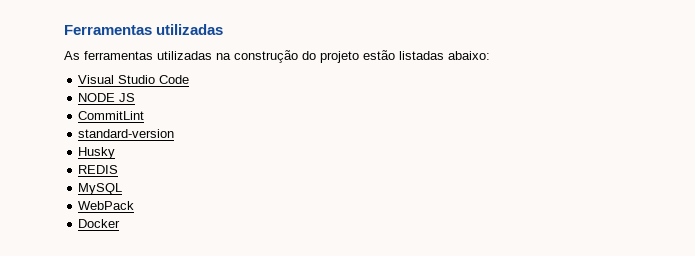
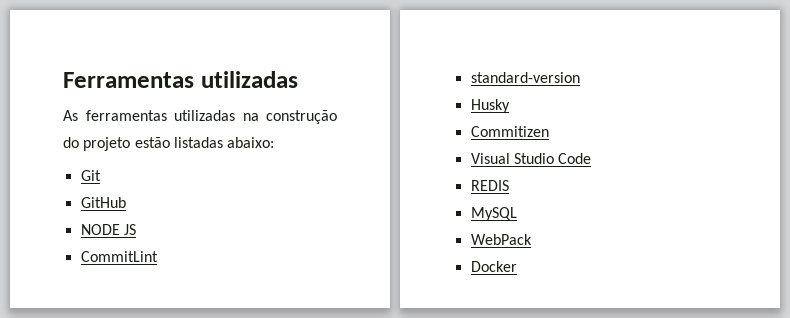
- Visual Studio Code
+ Git
+ GitHub
+ Commitizen
+ Visual Studio Code

